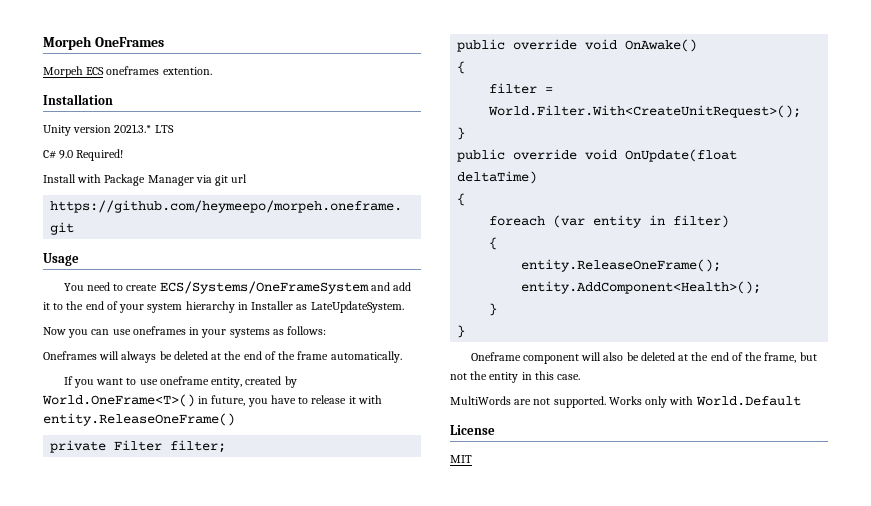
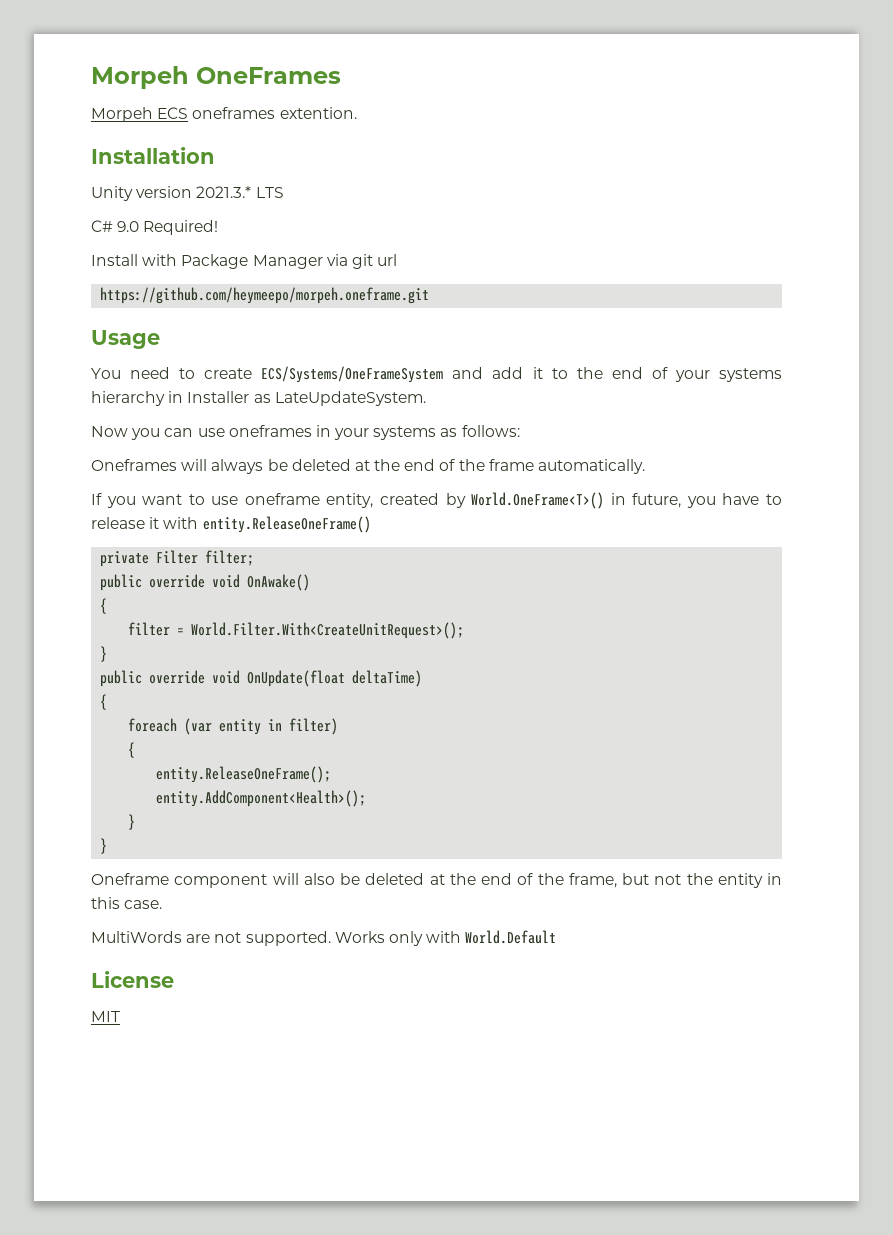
- You need to create ECS/Systems/OneFrameSystem and add it to the end of your system hierarchy in Installer as LateUpdateSystem.
+ You need to create ECS/Systems/OneFrameSystem and add it to the end of your systems hierarchy in Installer as LateUpdateSystem.

